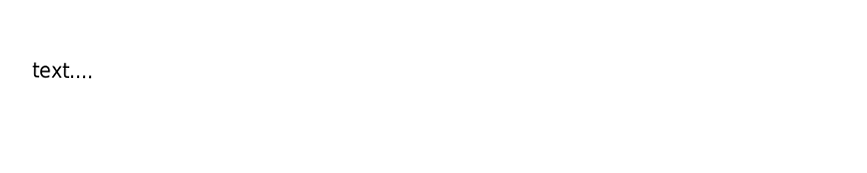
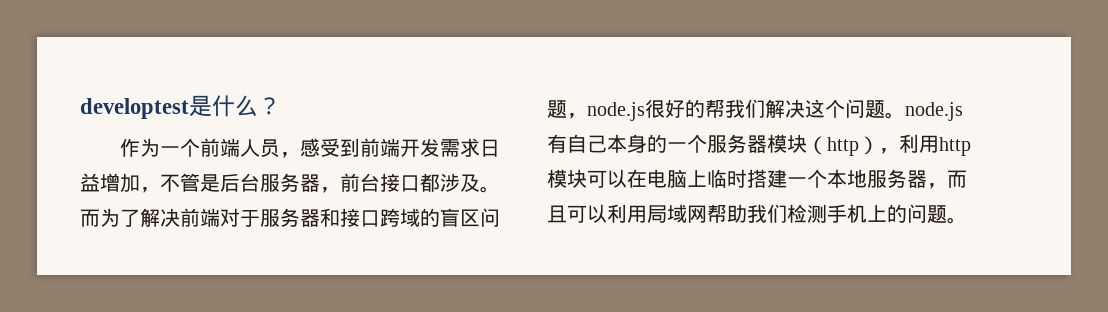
- text....
+ developtest是什么？
+ 作为一个前端人员，感受到前端开发需求日益增加，不管是后台服务器，前台接口都涉及。而为了解决前端对于服务器和接口跨域的盲区问题，node.js很好的帮我们解决这个问题。node.js有自己本身的一个服务器模块（http），利用http模块可以在电脑上临时搭建一个本地服务器，而且可以利用局域网帮助我们检测手机上的问题。

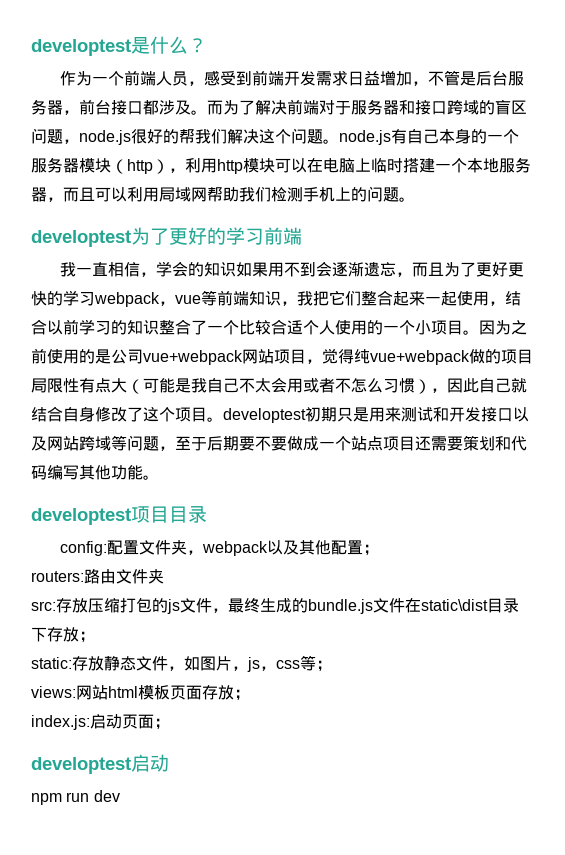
+ developtest为了更好的学习前端
+ 我一直相信，学会的知识如果用不到会逐渐遗忘，而且为了更好更快的学习webpack，vue等前端知识，我把它们整合起来一起使用，结合以前学习的知识整合了一个比较合适个人使用的一个小项目。因为之前使用的是公司vue+webpack网站项目，觉得纯vue+webpack做的项目局限性有点大（可能是我自己不太会用或者不怎么习惯），因此自己就结合自身修改了这个项目。developtest初期只是用来测试和开发接口以及网站跨域等问题，至于后期要不要做成一个站点项目还需要策划和代码编写其他功能。
+ developtest项目目录
+ config:配置文件夹，webpack以及其他配置；
+ routers:路由文件夹
+ src:存放压缩打包的js文件，最终生成的bundle.js文件在static\dist目录下存放；
+ static:存放静态文件，如图片，js，css等；
+ views:网站html模板页面存放；
+ index.js:启动页面；
+ developtest启动
+ npm run dev

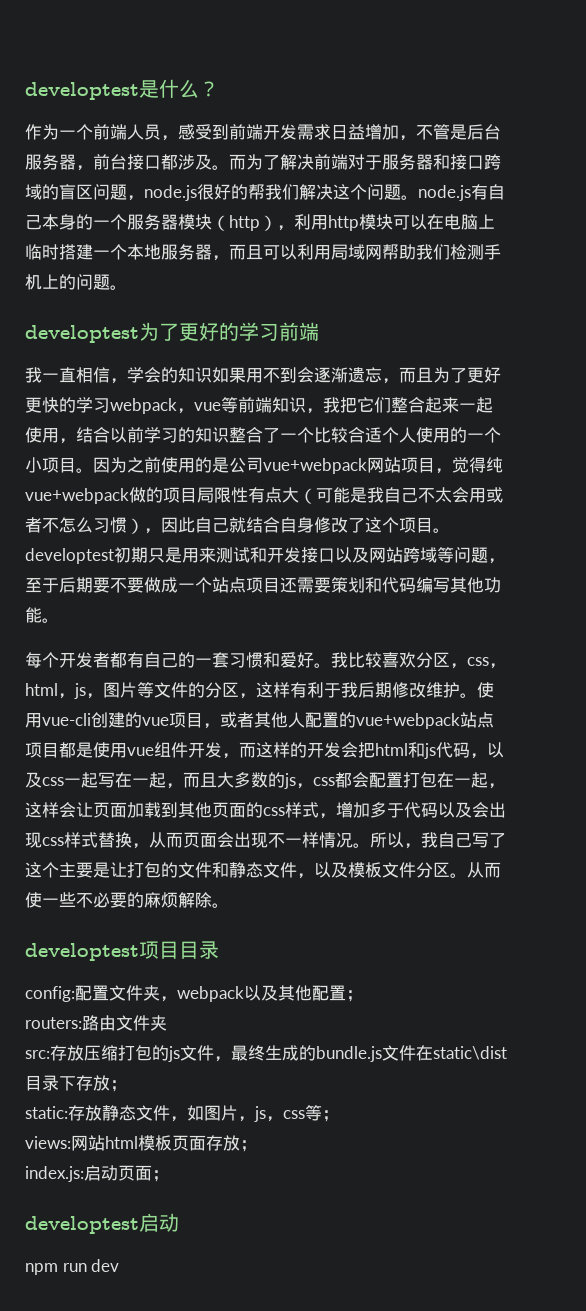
+ 每个开发者都有自己的一套习惯和爱好。我比较喜欢分区，css，html，js，图片等文件的分区，这样有利于我后期修改维护。使用vue-cli创建的vue项目，或者其他人配置的vue+webpack站点项目都是使用vue组件开发，而这样的开发会把html和js代码，以及css一起写在一起，而且大多数的js，css都会配置打包在一起，这样会让页面加载到其他页面的css样式，增加多于代码以及会出现css样式替换，从而页面会出现不一样情况。所以，我自己写了这个主要是让打包的文件和静态文件，以及模板文件分区。从而使一些不必要的麻烦解除。

